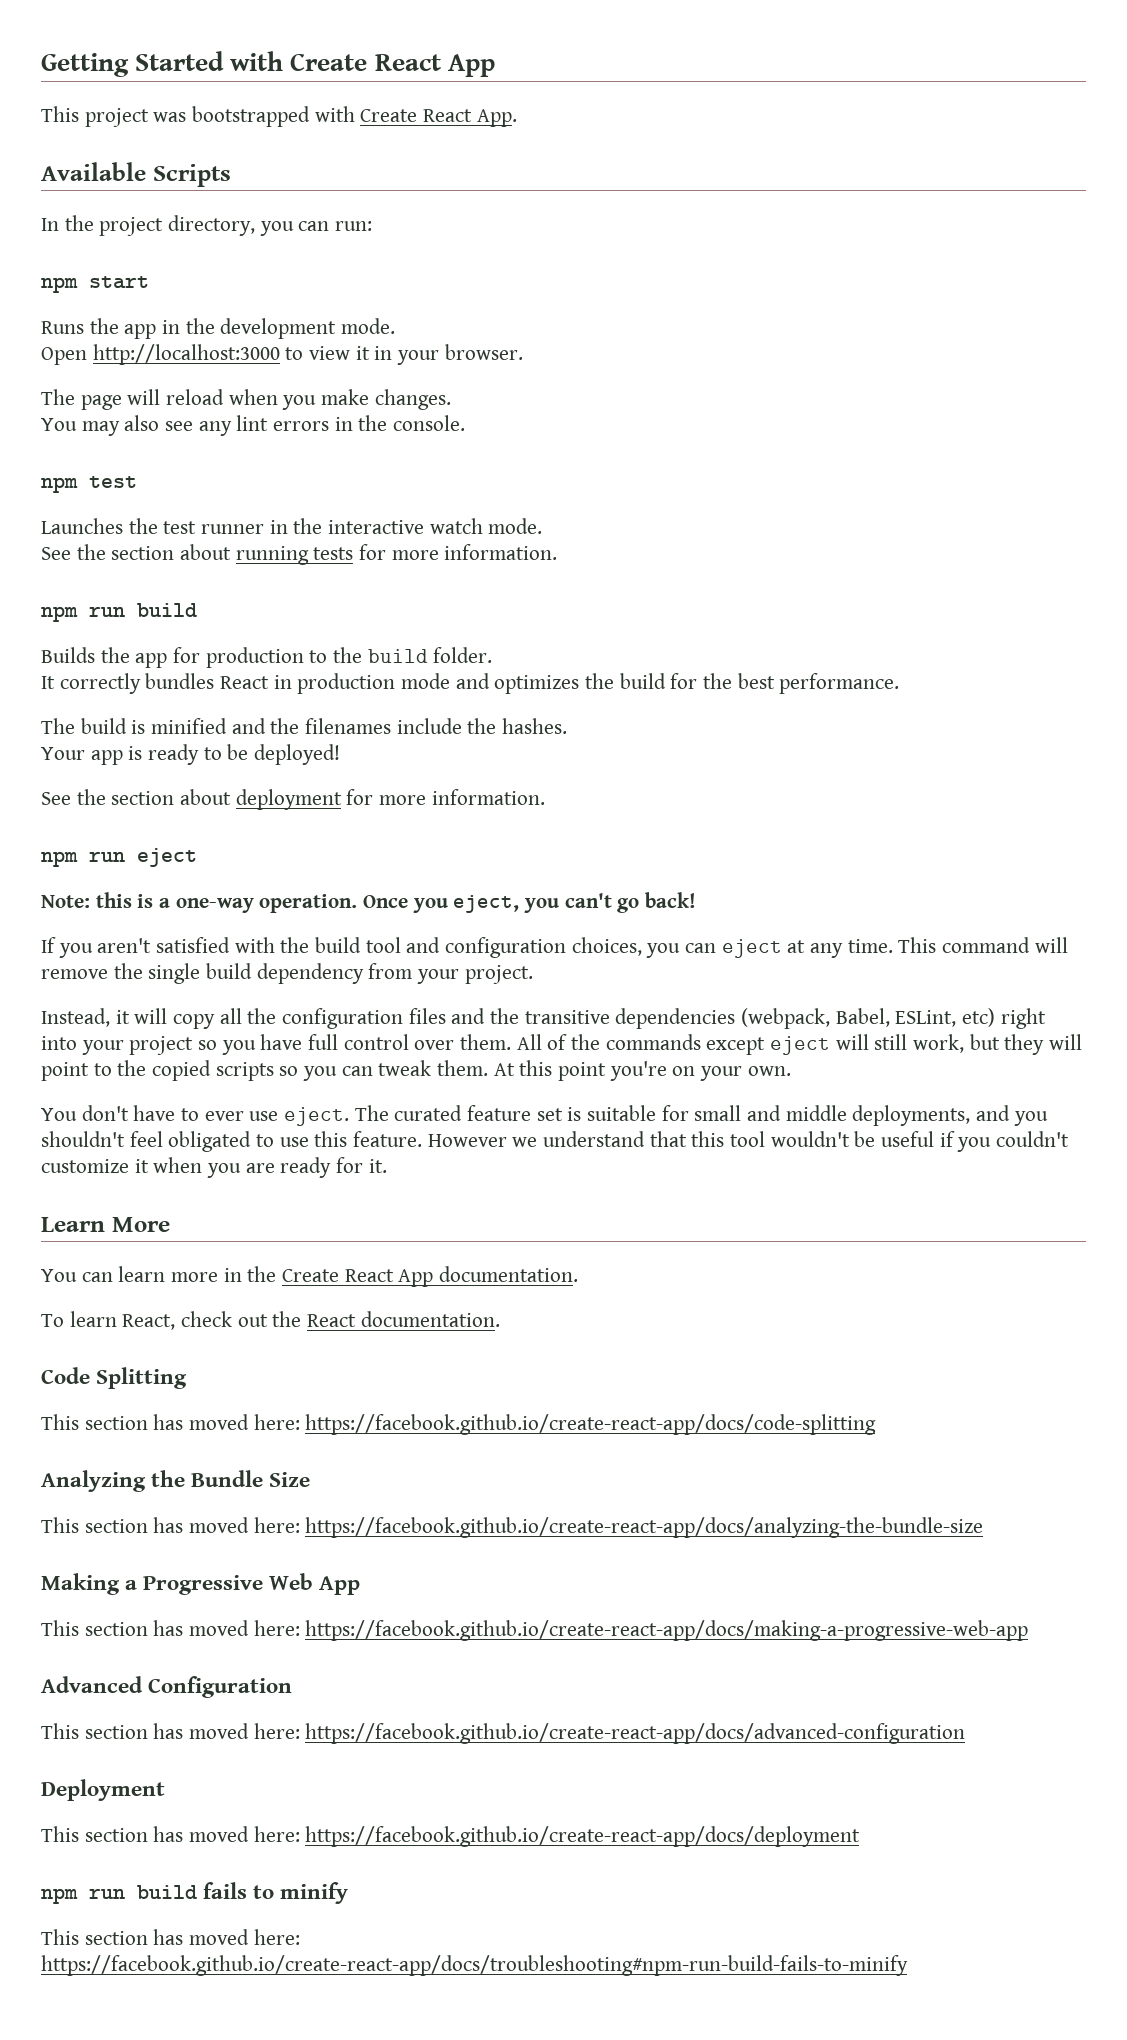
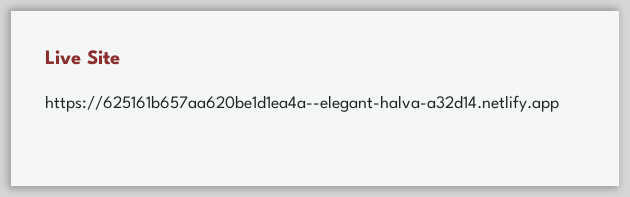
- Getting Started with Create React App
- This project was bootstrapped with Create React App.
- Available Scripts
- In the project directory, you can run:
- npm start
- Runs the app in the development mode.
- Open http://localhost:3000 to view it in your browser.
- The page will reload when you make changes.
- You may also see any lint errors in the console.
- npm test
- Launches the test runner in the interactive watch mode.
- See the section about running tests for more information.
- npm run build
- Builds the app for production to the build folder.
- It correctly bundles React in production mode and optimizes the build for the best performance.
- The build is minified and the filenames include the hashes.
- Your app is ready to be deployed!
- See the section about deployment for more information.
- npm run eject
- Note: this is a one-way operation. Once you eject, you can't go back!
- If you aren't satisfied with the build tool and configuration choices, you can eject at any time. This command will remove the single build dependency from your project.
- Instead, it will copy all the configuration files and the transitive dependencies (webpack, Babel, ESLint, etc) right into your project so you have full control over them. All of the commands except eject will still work, but they will point to the copied scripts so you can tweak them. At this point you're on your own.
- You don't have to ever use eject. The curated feature set is suitable for small and middle deployments, and you shouldn't feel obligated to use this feature. However we understand that this tool wouldn't be useful if you couldn't customize it when you are ready for it.
- Learn More
- You can learn more in the Create React App documentation.
- To learn React, check out the React documentation.
- Code Splitting
- This section has moved here: https://facebook.github.io/create-react-app/docs/code-splitting
- Analyzing the Bundle Size
- This section has moved here: https://facebook.github.io/create-react-app/docs/analyzing-the-bundle-size
- Making a Progressive Web App
- This section has moved here: https://facebook.github.io/create-react-app/docs/making-a-progressive-web-app
- Advanced Configuration
- This section has moved here: https://facebook.github.io/create-react-app/docs/advanced-configuration
- Deployment
- This section has moved here: https://facebook.github.io/create-react-app/docs/deployment
- npm run build fails to minify
- This section has moved here: https://facebook.github.io/create-react-app/docs/troubleshooting#npm-run-build-fails-to-minify
+ Live Site
+ https://625161b657aa620be1d1ea4a--elegant-halva-a32d14.netlify.app

